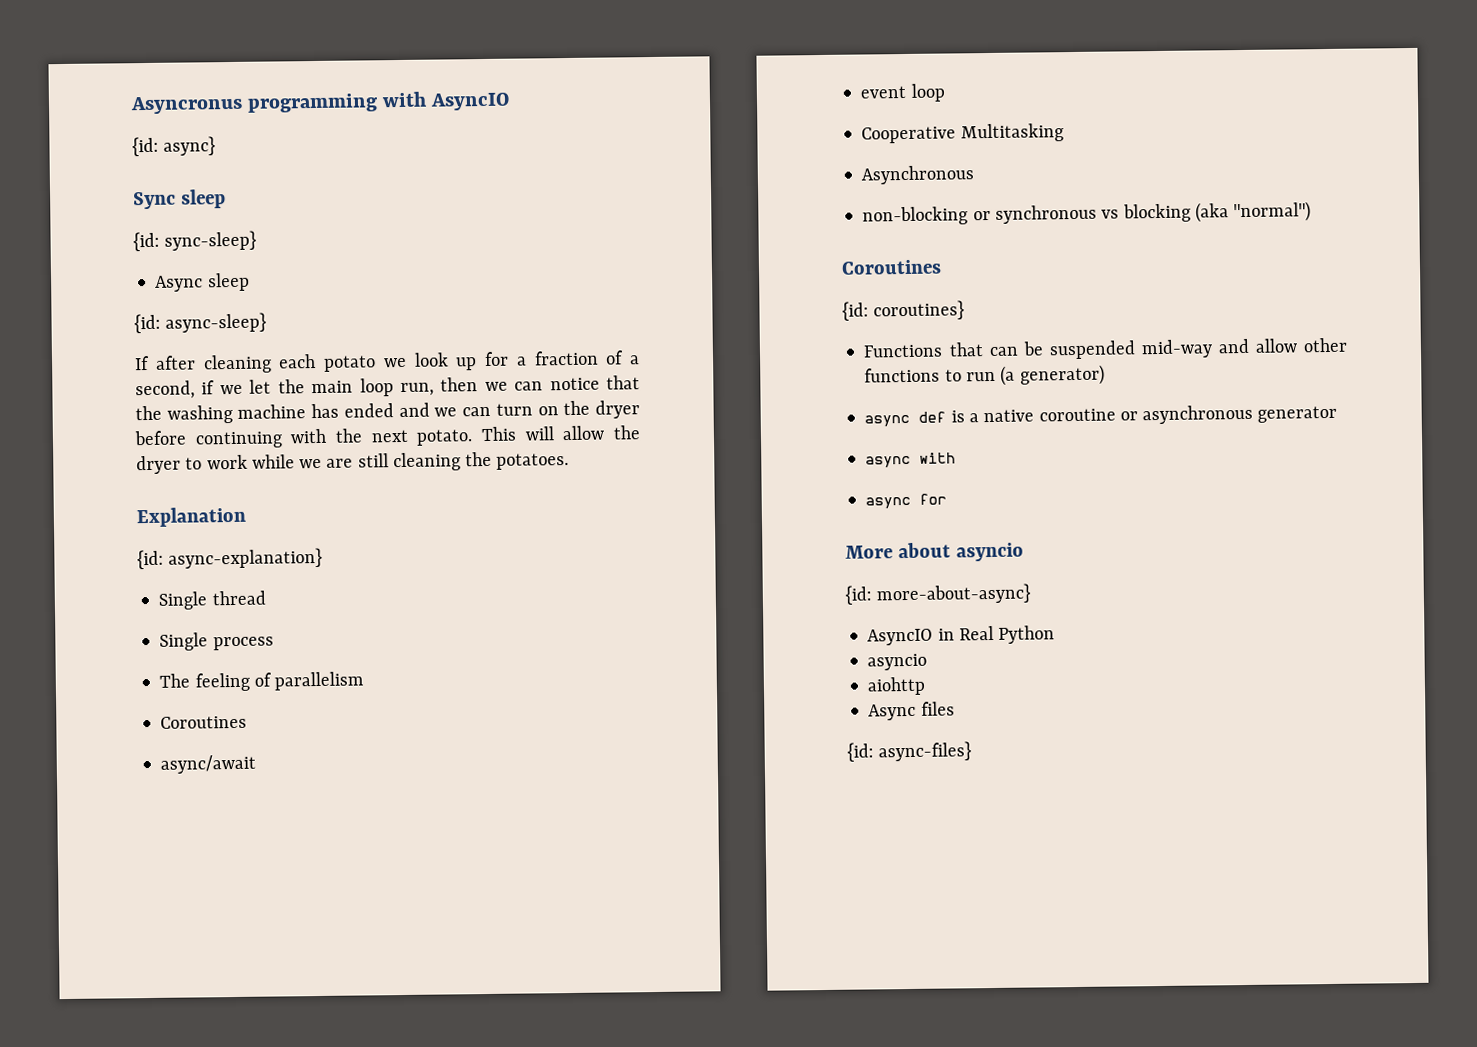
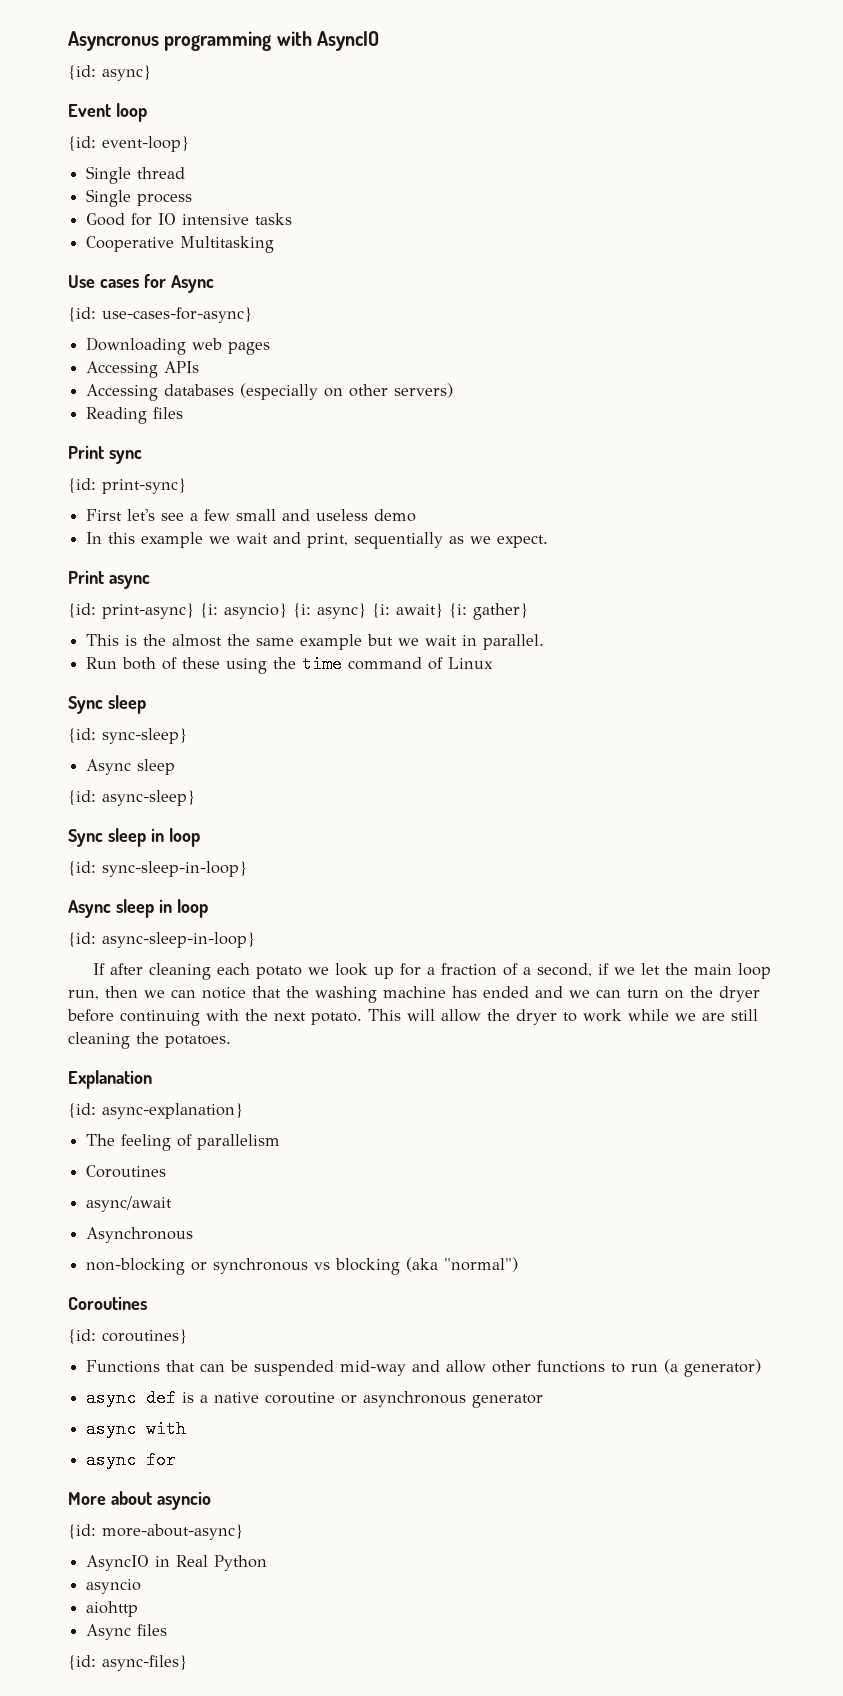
+ Event loop
+ {id: event-loop}
+ Single thread
+ Single process
+ Good for IO intensive tasks
+ Cooperative Multitasking
+ Use cases for Async
+ {id: use-cases-for-async}
+ Downloading web pages
+ Accessing APIs
+ Accessing databases (especially on other servers)
+ Reading files
+ Print sync
+ {id: print-sync}
+ First let's see a few small and useless demo
+ In this example we wait and print, sequentially as we expect.
+ Print async
+ {id: print-async} {i: asyncio} {i: async} {i: await} {i: gather}
+ This is the almost the same example but we wait in parallel.
+ Run both of these using the time command of Linux
+ Sync sleep in loop
+ {id: sync-sleep-in-loop}
+ Async sleep in loop
+ {id: async-sleep-in-loop}
- Single thread
- Single process
- event loop
- Cooperative Multitasking

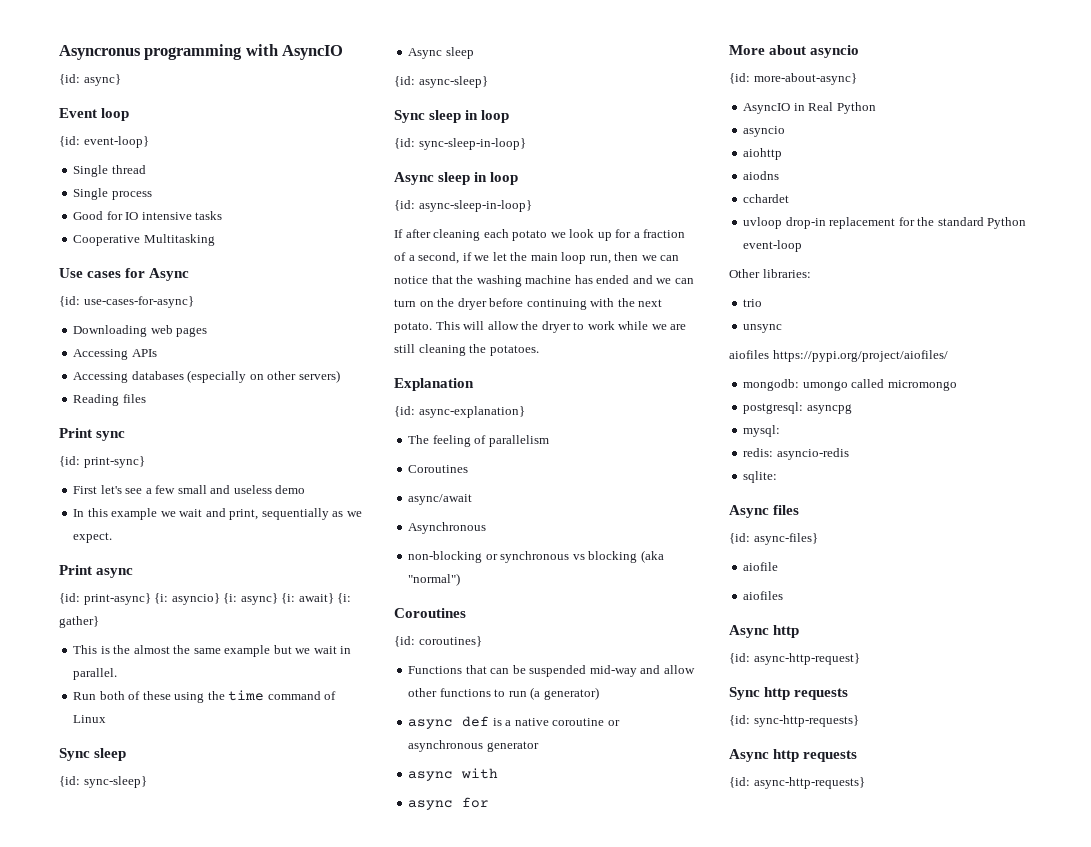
+ aiodns
+ cchardet
+ uvloop drop-in replacement for the standard Python event-loop
+ Other libraries:
+ trio
+ unsync
+ aiofiles https://pypi.org/project/aiofiles/
+ mongodb: umongo called micromongo
+ postgresql: asyncpg
+ mysql:
+ redis: asyncio-redis
+ sqlite:
  Async files
  {id: async-files}
+ aiofile
+ aiofiles
+ Async http
+ {id: async-http-request}
+ Sync http requests
+ {id: sync-http-requests}
+ Async http requests
+ {id: async-http-requests}

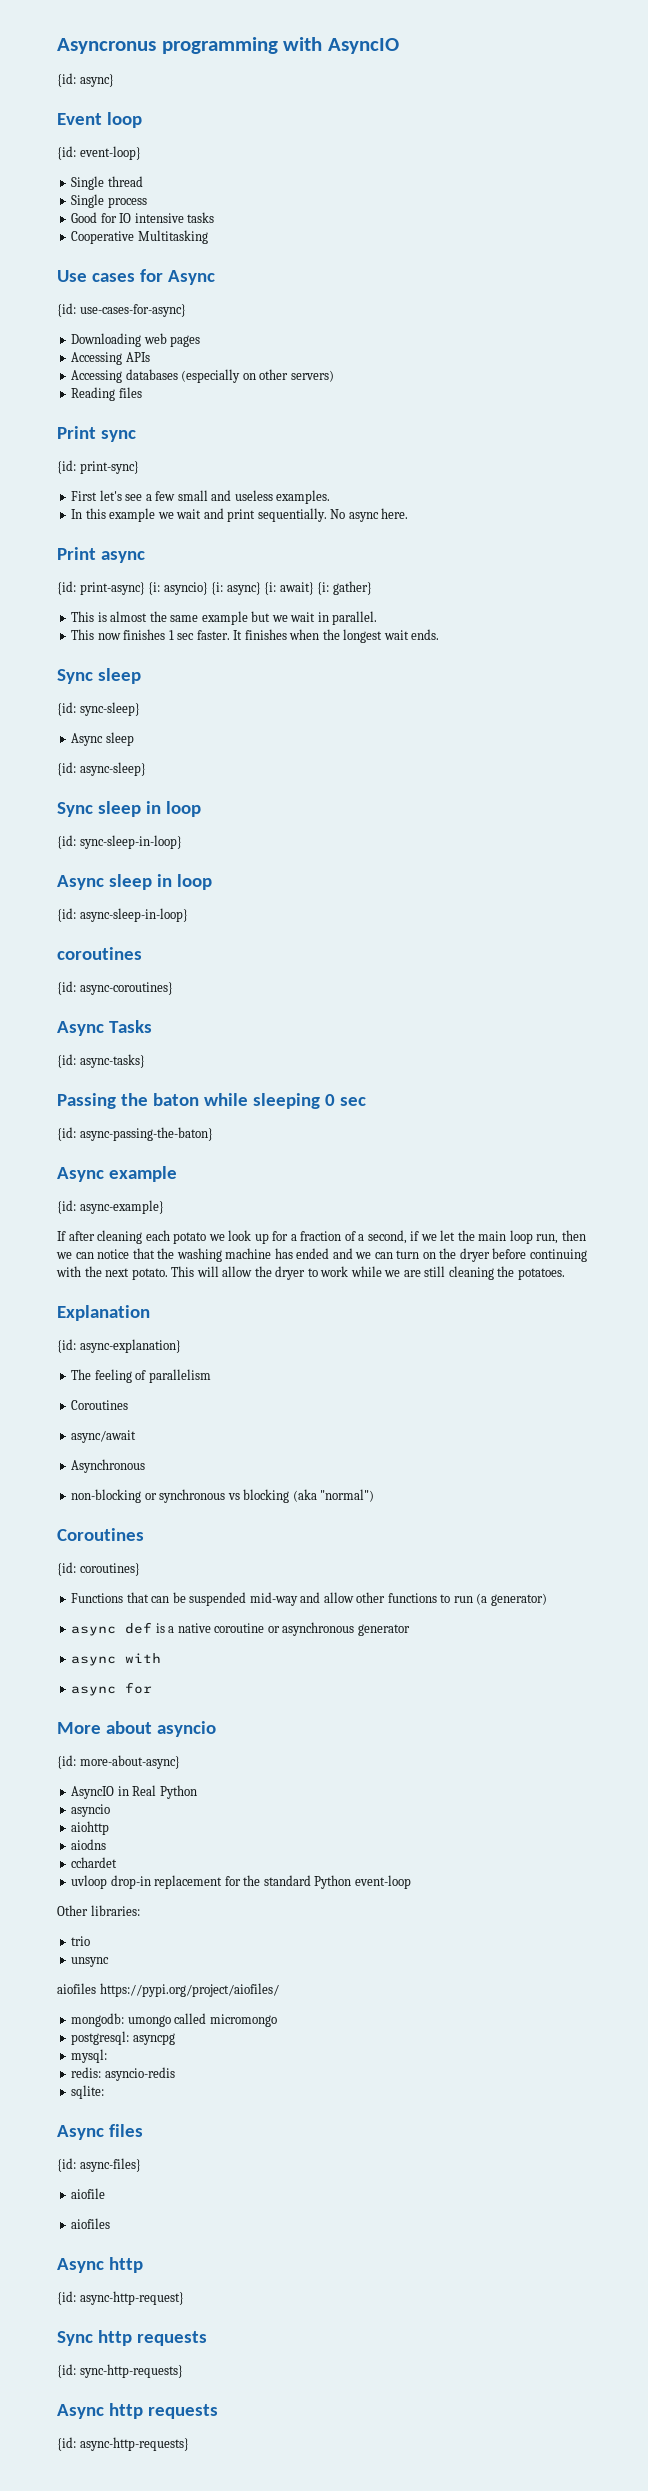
- First let's see a few small and useless demo
+ First let's see a few small and useless examples.
- In this example we wait and print, sequentially as we expect.
+ In this example we wait and print sequentially. No async here.
- This is the almost the same example but we wait in parallel.
+ This is almost the same example but we wait in parallel.
- Run both of these using the time command of Linux
+ This now finishes 1 sec faster. It finishes when the longest wait ends.
+ coroutines
+ {id: async-coroutines}
+ Async Tasks
+ {id: async-tasks}
+ Passing the baton while sleeping 0 sec
+ {id: async-passing-the-baton}
+ Async example
+ {id: async-example}

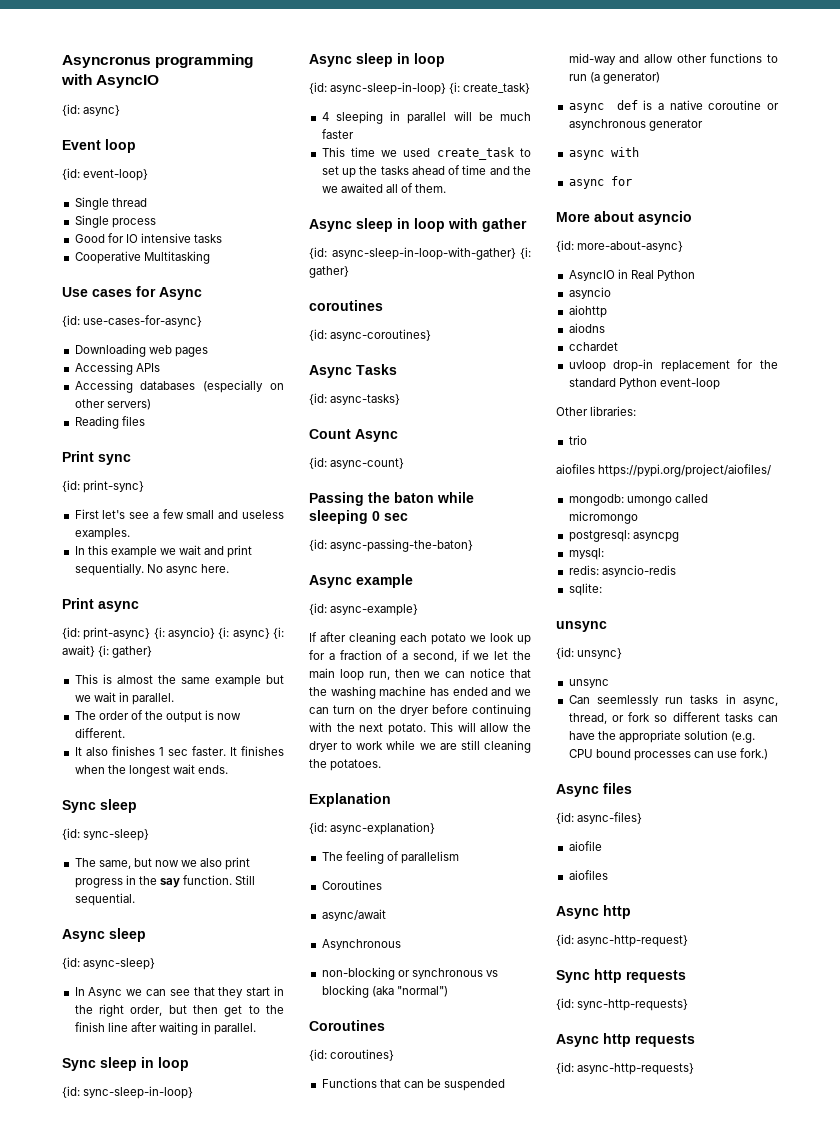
- This now finishes 1 sec faster.
+ The order of the output is now different.
+ It also finishes 1 sec faster.
  {id: sync-sleep}
+ The same, but now we also print progress in the say function. Still sequential.
  Async sleep
  {id: async-sleep}
+ In Async we can see that they start in the right order, but then get to the finish line after waiting in parallel.
- {id: async-sleep-in-loop}
+ {id: async-sleep-in-loop} {i: create_task}
+ 4 sleeping in parallel will be much faster
+ This time we used create_task to set up the tasks ahead of time and the we awaited all of them.
+ Async sleep in loop with gather
+ {id: async-sleep-in-loop-with-gather} {i: gather}
+ Count Async
+ {id: async-count}
- unsync
  sqlite:
+ unsync
+ {id: unsync}
+ unsync
+ Can seemlessly run tasks in async, thread, or fork so different tasks can have the appropriate solution (e.g. CPU bound processes can use fork.)

